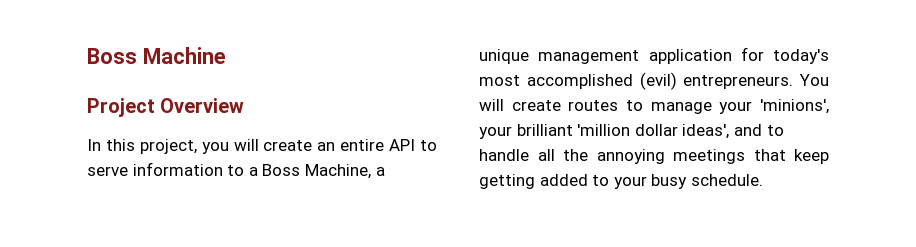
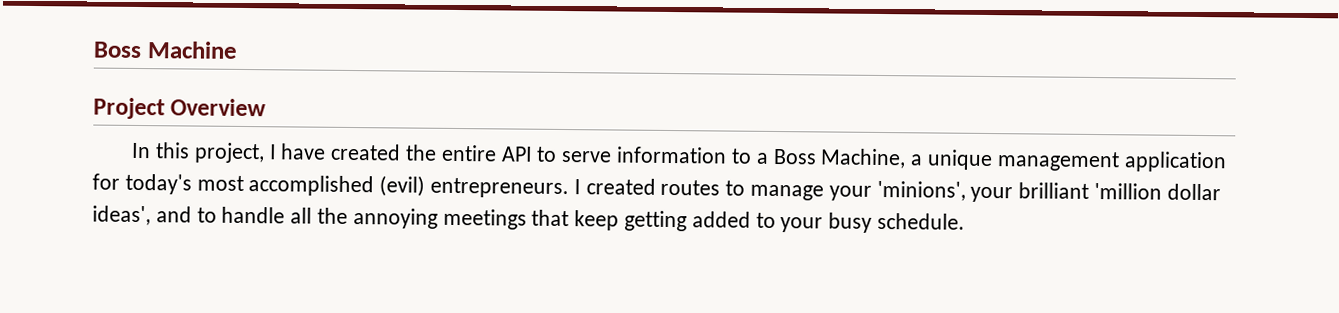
- In this project, you will create an entire API to serve information to a Boss Machine, a unique management application for today's most accomplished (evil) entrepreneurs.
+ In this project, I have created the entire API to serve information to a Boss Machine, a unique management application for today's most accomplished (evil) entrepreneurs.
- You will create routes to manage your 'minions', your brilliant 'million dollar ideas', and to handle all the annoying meetings that keep getting added to your busy schedule.
+ I created routes to manage your 'minions', your brilliant 'million dollar ideas', and to handle all the annoying meetings that keep getting added to your busy schedule.

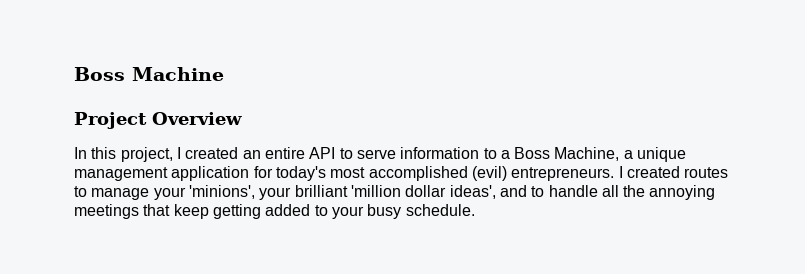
- In this project, I have created the entire API to serve information to a Boss Machine, a unique management application for today's most accomplished (evil) entrepreneurs.
+ In this project, I created an entire API to serve information to a Boss Machine, a unique management application for today's most accomplished (evil) entrepreneurs.

